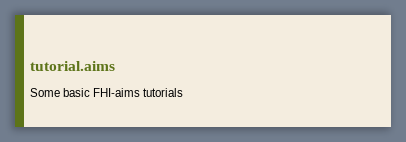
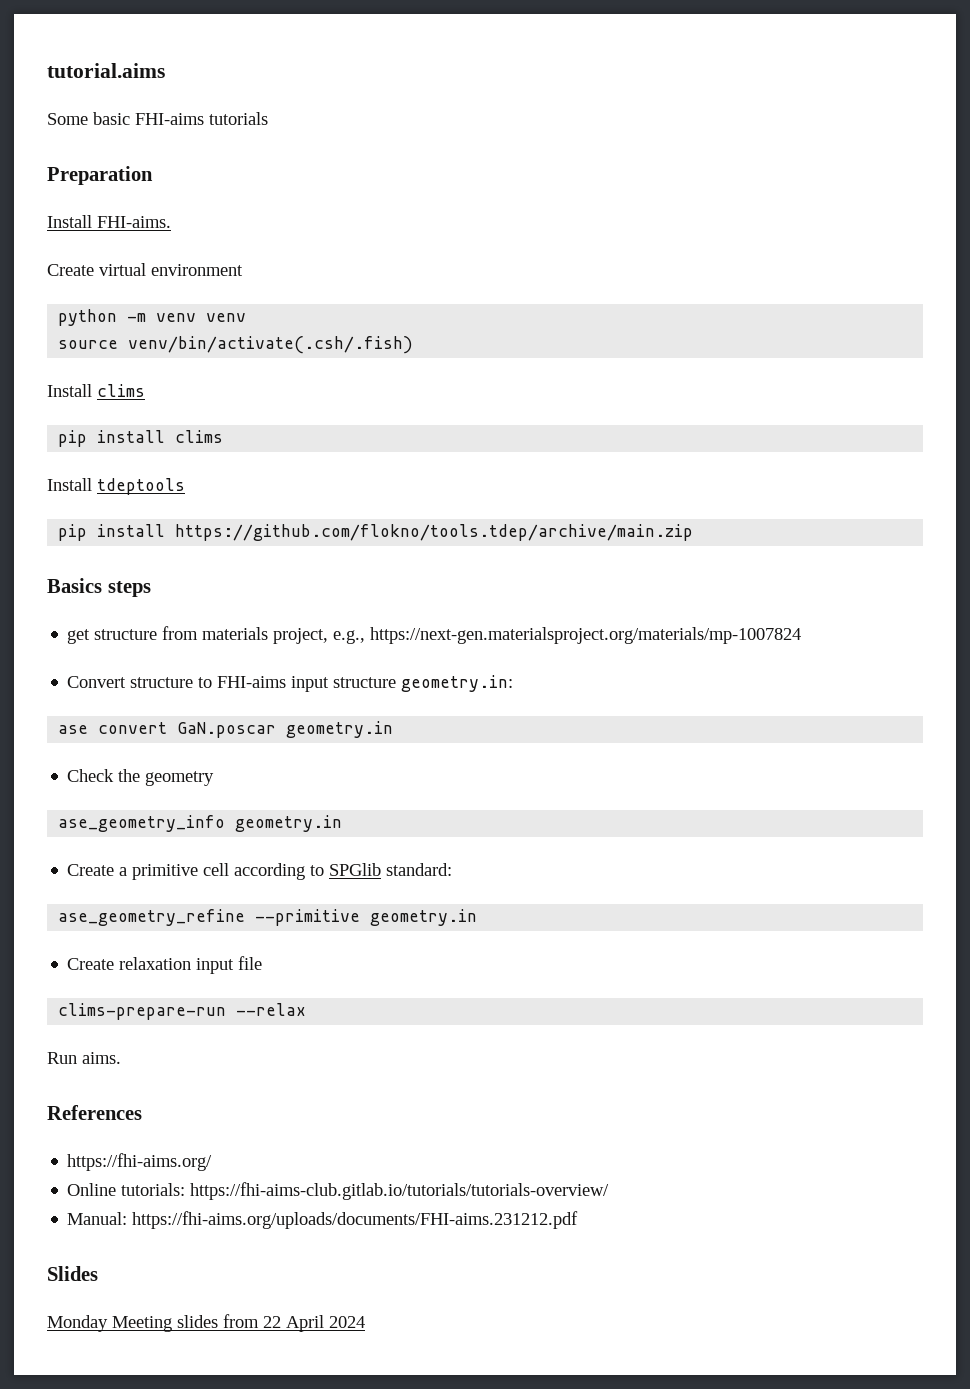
+ Preparation
+ Install FHI-aims.
+ Create virtual environment
+ python -m venv venv
+ source venv/bin/activate(.csh/.fish)
+ Install clims
+ pip install clims
+ Install tdeptools
+ pip install https://github.com/flokno/tools.tdep/archive/main.zip
+ Basics steps
+ get structure from materials project, e.g., https://next-gen.materialsproject.org/materials/mp-1007824
+ Convert structure to FHI-aims input structure geometry.in:
+ ase convert GaN.poscar geometry.in
+ Check the geometry
+ ase_geometry_info geometry.in
+ Create a primitive cell according to SPGlib standard:
+ ase_geometry_refine --primitive geometry.in
+ Create relaxation input file
+ clims-prepare-run --relax
+ Run aims.
+ References
+ https://fhi-aims.org/
+ Online tutorials: https://fhi-aims-club.gitlab.io/tutorials/tutorials-overview/
+ Manual: https://fhi-aims.org/uploads/documents/FHI-aims.231212.pdf
+ Slides
+ Monday Meeting slides from 22 April 2024

